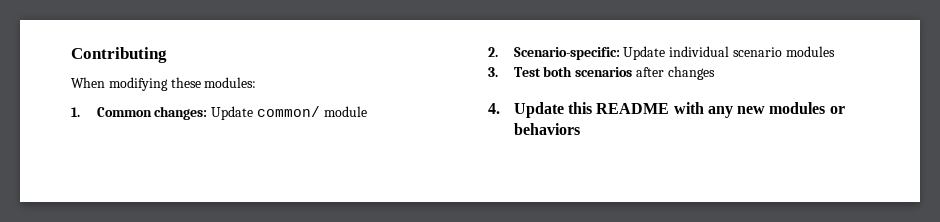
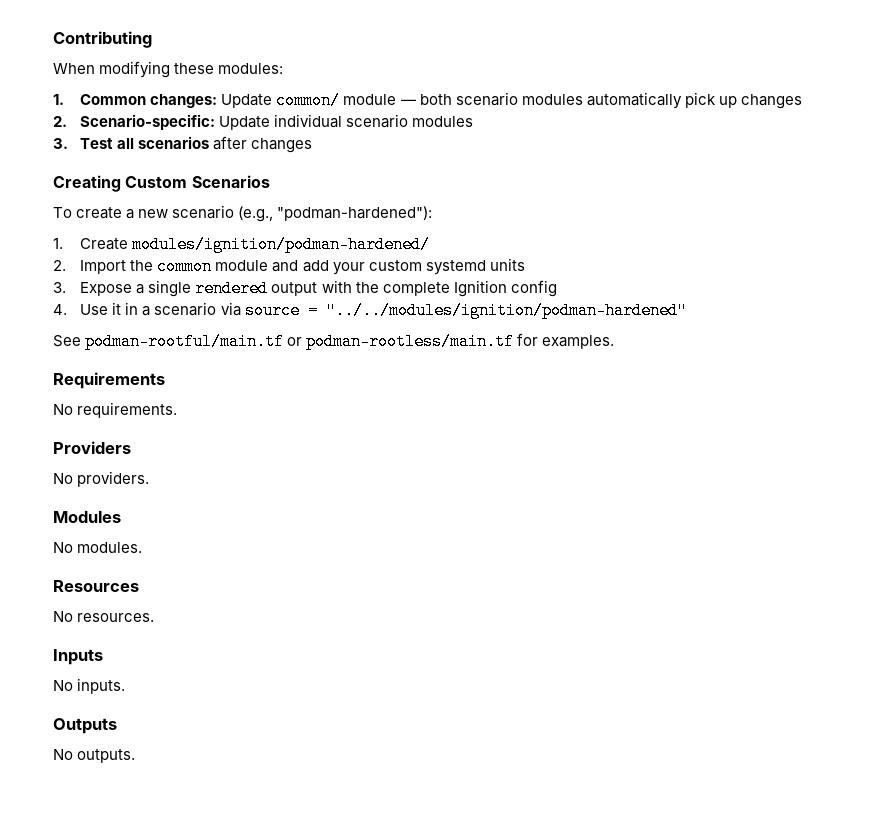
- 1. Common changes: Update common/ module
+ 1. Common changes: Update common/ module — both scenario modules automatically pick up changes
- 3. Test both scenarios after changes
+ 3. Test all scenarios after changes
- 4. Update this README with any new modules or behaviors
+ Creating Custom Scenarios
+ To create a new scenario (e.g., "podman-hardened"):
+ 1. Create modules/ignition/podman-hardened/
+ 2. Import the common module and add your custom systemd units
+ 3. Expose a single rendered output with the complete Ignition config
+ 4. Use it in a scenario via source = "../../modules/ignition/podman-hardened"
+ See podman-rootful/main.tf or podman-rootless/main.tf for examples.
+ Requirements
+ No requirements.
+ Providers
+ No providers.
+ Modules
+ No modules.
+ Resources
+ No resources.
+ Inputs
+ No inputs.
+ Outputs
+ No outputs.

